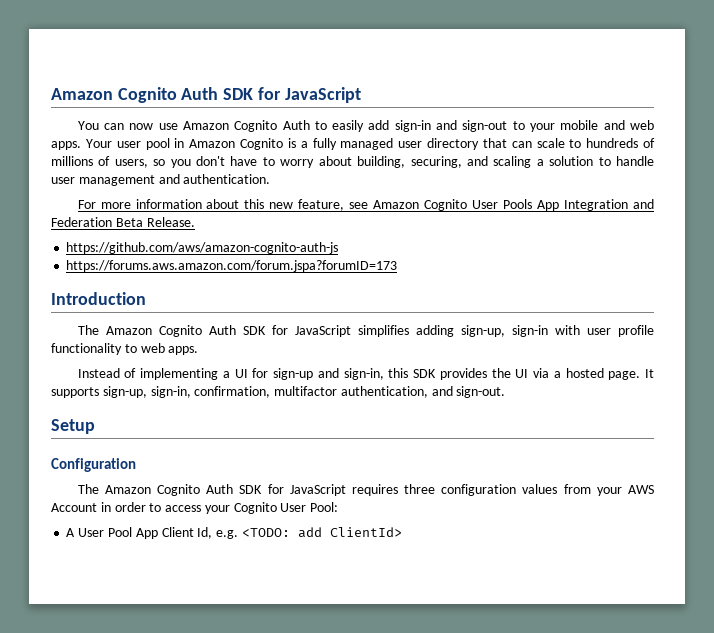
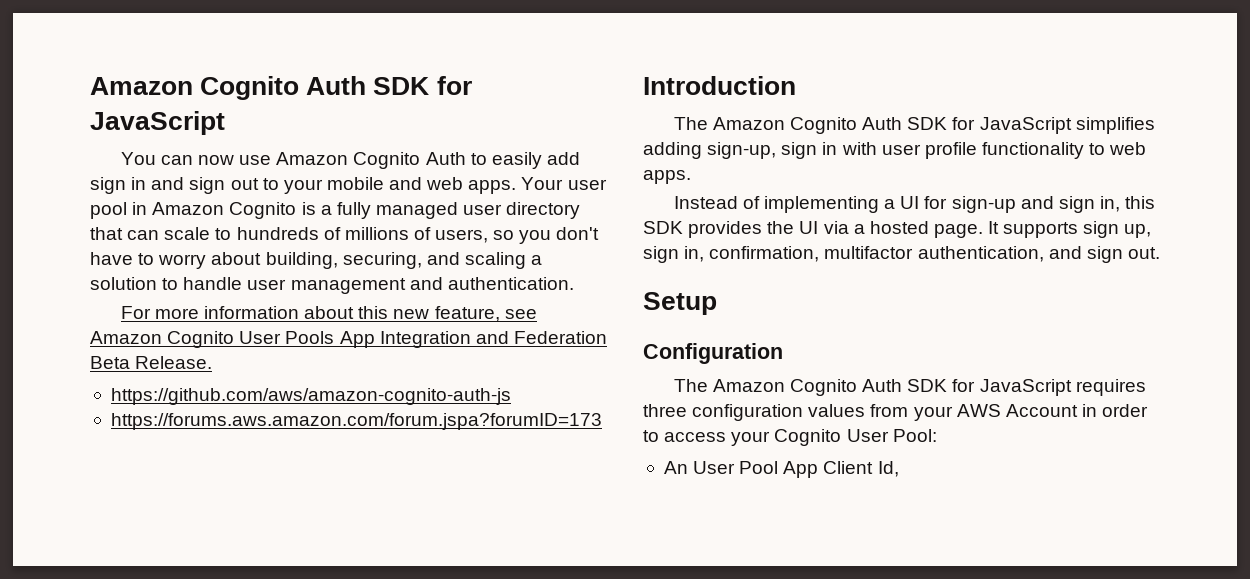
- You can now use Amazon Cognito Auth to easily add sign-in and sign-out to your mobile and web apps.
+ You can now use Amazon Cognito Auth to easily add sign in and sign out to your mobile and web apps.
- The Amazon Cognito Auth SDK for JavaScript simplifies adding sign-up, sign-in with user profile functionality to web apps.
+ The Amazon Cognito Auth SDK for JavaScript simplifies adding sign-up, sign in with user profile functionality to web apps.
- Instead of implementing a UI for sign-up and sign-in, this SDK provides the UI via a hosted page.
+ Instead of implementing a UI for sign-up and sign in, this SDK provides the UI via a hosted page.
- It supports sign-up, sign-in, confirmation, multifactor authentication, and sign-out.
+ It supports sign up, sign in, confirmation, multifactor authentication, and sign out.
- A User Pool App Client Id, e.g. <TODO: add ClientId>
+ An User Pool App Client Id,

